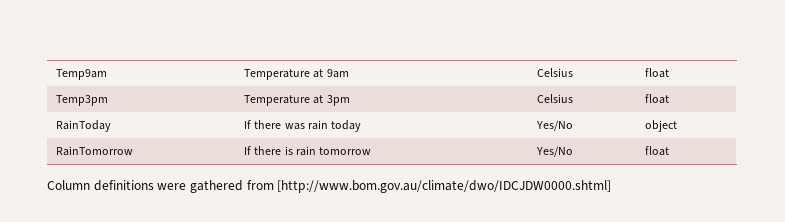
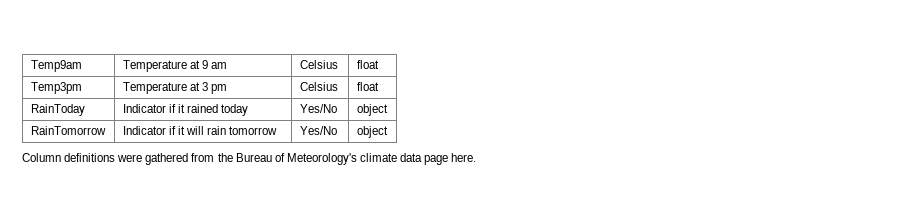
- Temp9am | Temperature at 9am | Celsius | float
+ Temp9am | Temperature at 9 am | Celsius | float
- Temp3pm | Temperature at 3pm | Celsius | float
+ Temp3pm | Temperature at 3 pm | Celsius | float
- RainToday | If there was rain today | Yes/No | object
+ RainToday | Indicator if it rained today | Yes/No | object
- RainTomorrow | If there is rain tomorrow | Yes/No | float
+ RainTomorrow | Indicator if it will rain tomorrow | Yes/No | object
- Column definitions were gathered from [http://www.bom.gov.au/climate/dwo/IDCJDW0000.shtml]
+ Column definitions were gathered from the Bureau of Meteorology's climate data page here.

